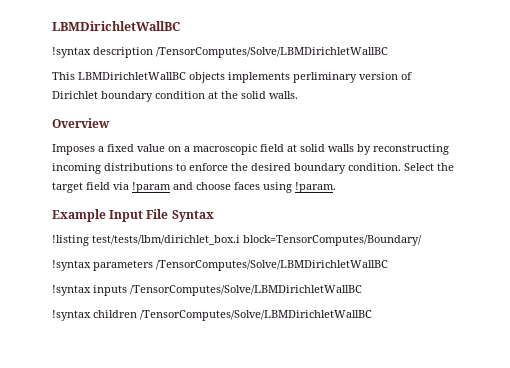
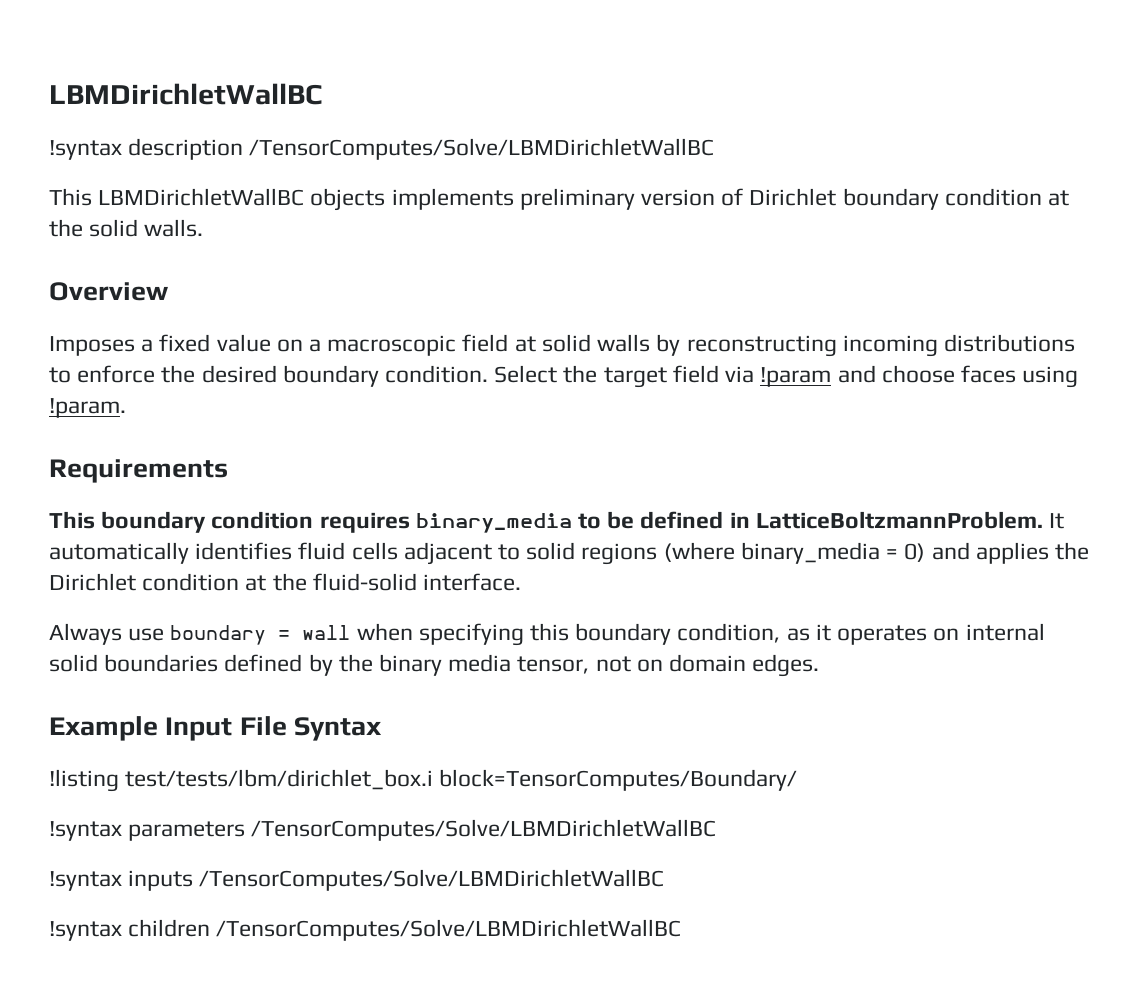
- This LBMDirichletWallBC objects implements perliminary version of Dirichlet boundary condition at the solid walls.
+ This LBMDirichletWallBC objects implements preliminary version of Dirichlet boundary condition at the solid walls.
+ Requirements
+ This boundary condition requires binary_media to be defined in LatticeBoltzmannProblem. It automatically identifies fluid cells adjacent to solid regions (where binary_media = 0) and applies the Dirichlet condition at the fluid-solid interface.
+ Always use boundary = wall when specifying this boundary condition, as it operates on internal solid boundaries defined by the binary media tensor, not on domain edges.

